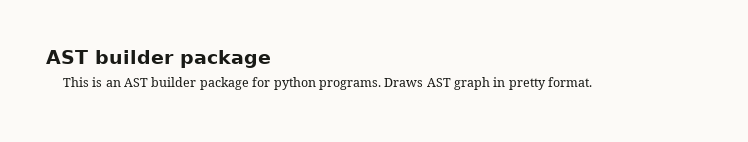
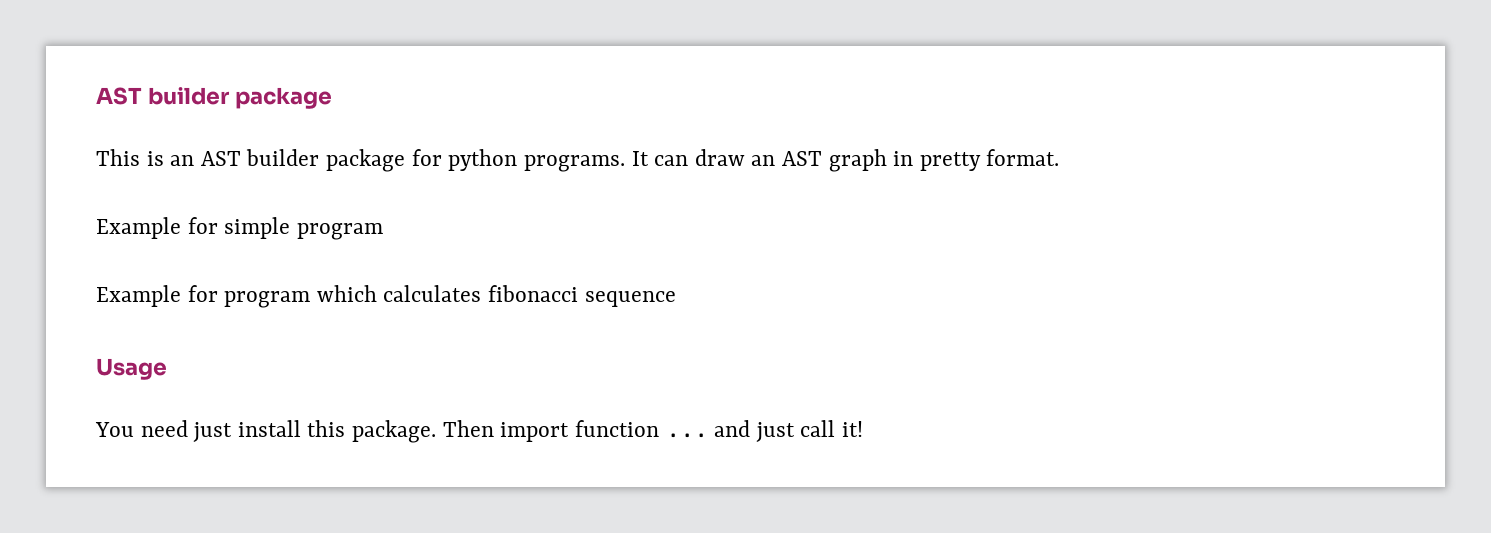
- Draws AST graph in pretty format.
+ It can draw an AST graph in pretty format.
+ Example for simple program
+ Example for program which calculates fibonacci sequence
+ Usage
+ You need just install this package. Then import function ... and just call it!

